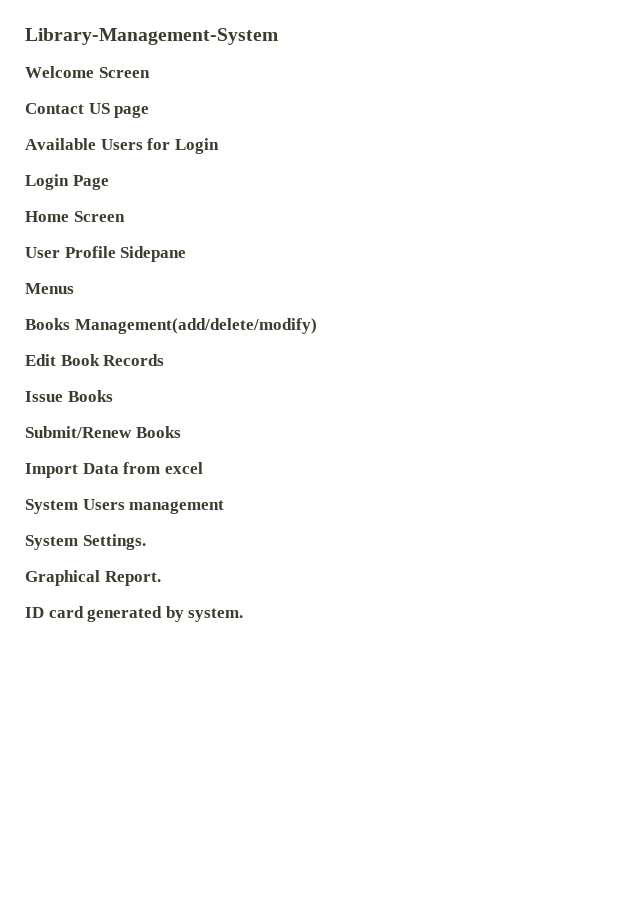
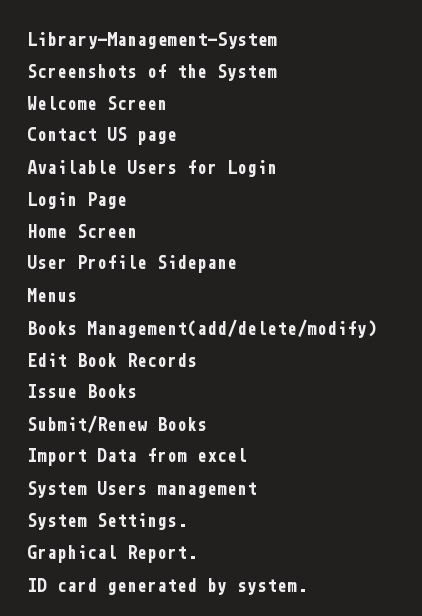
+ Screenshots of the System

